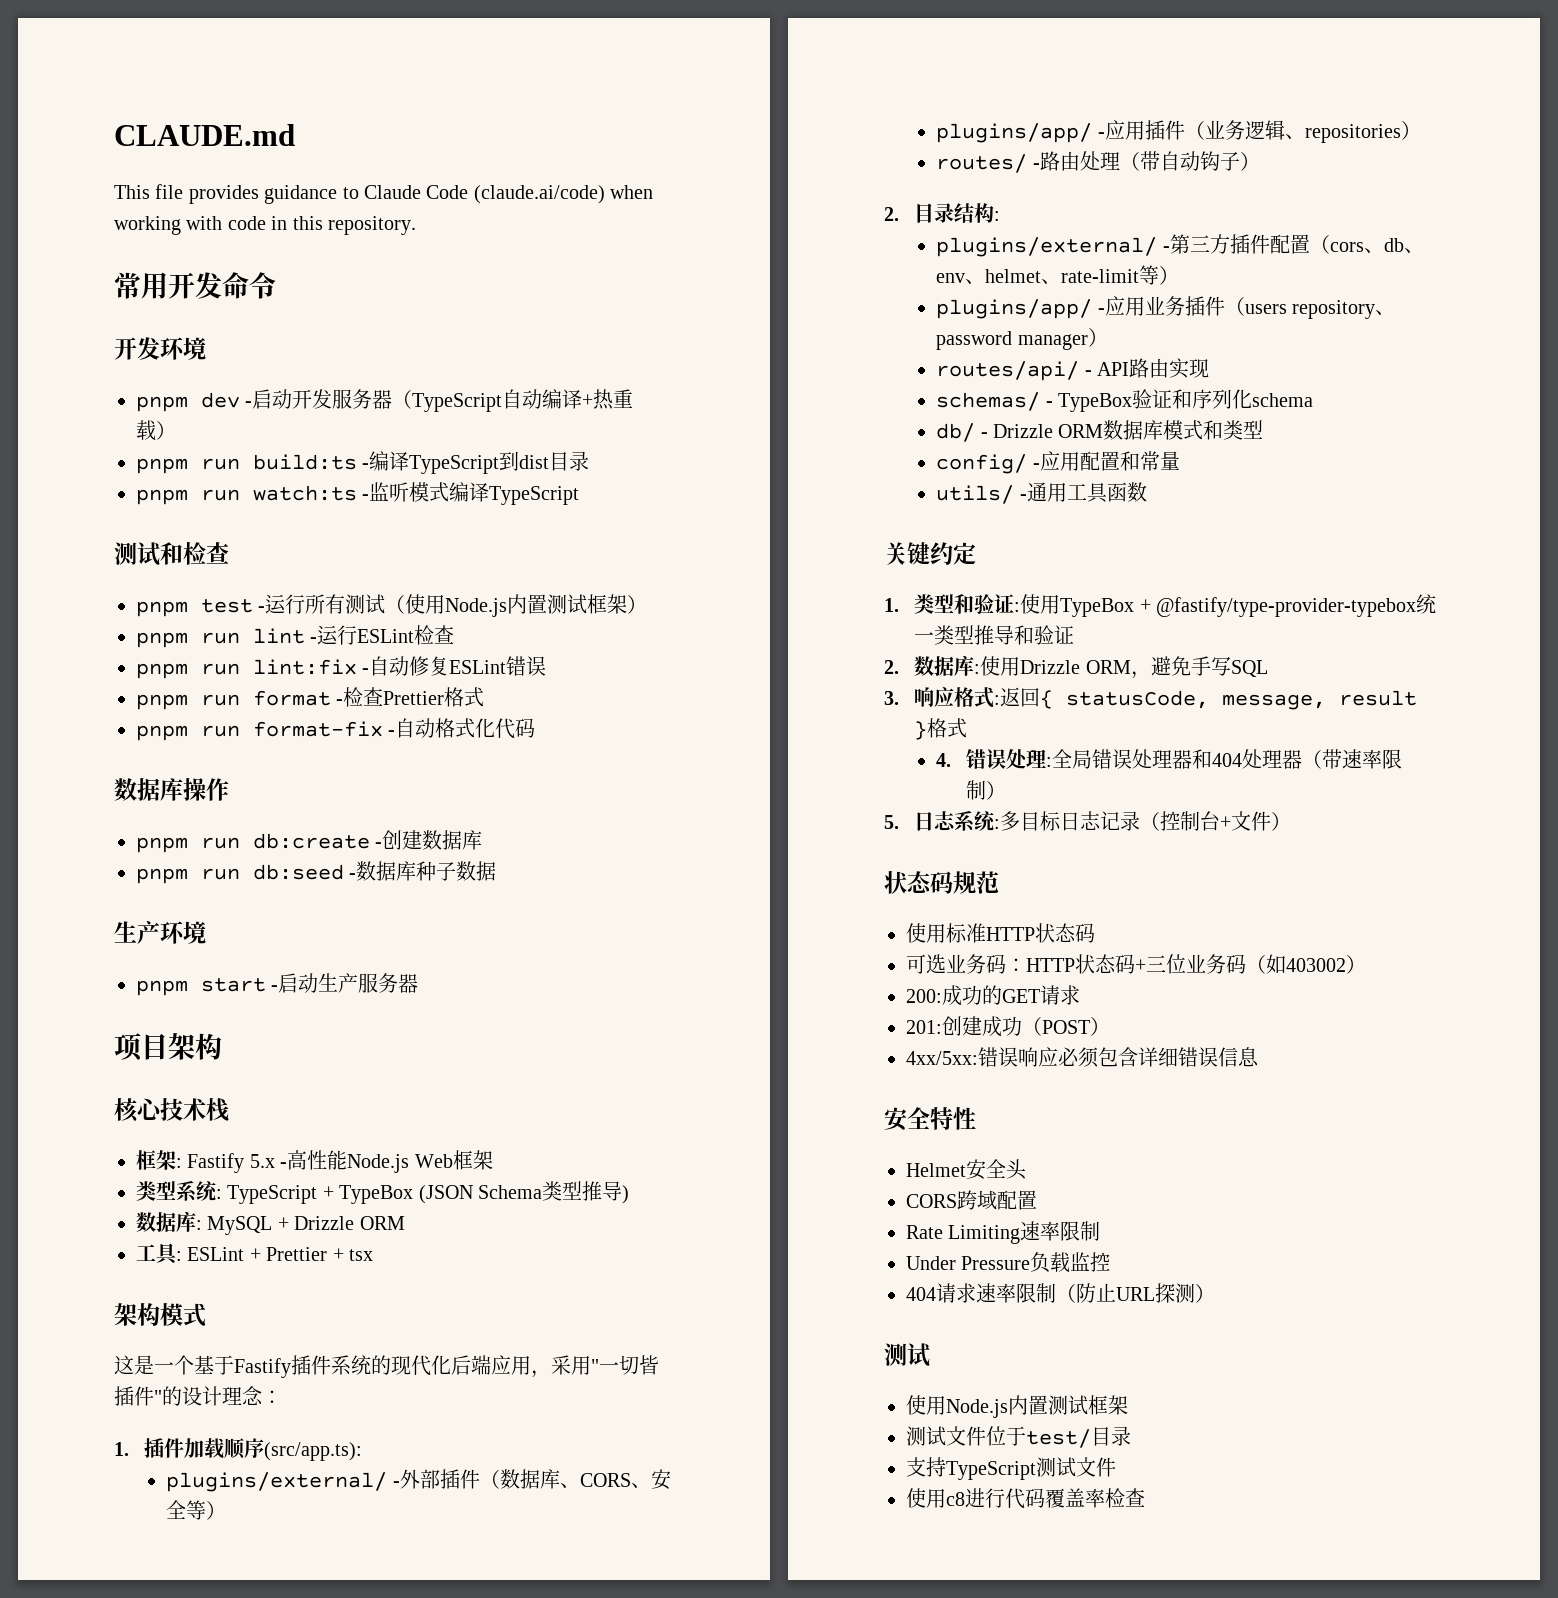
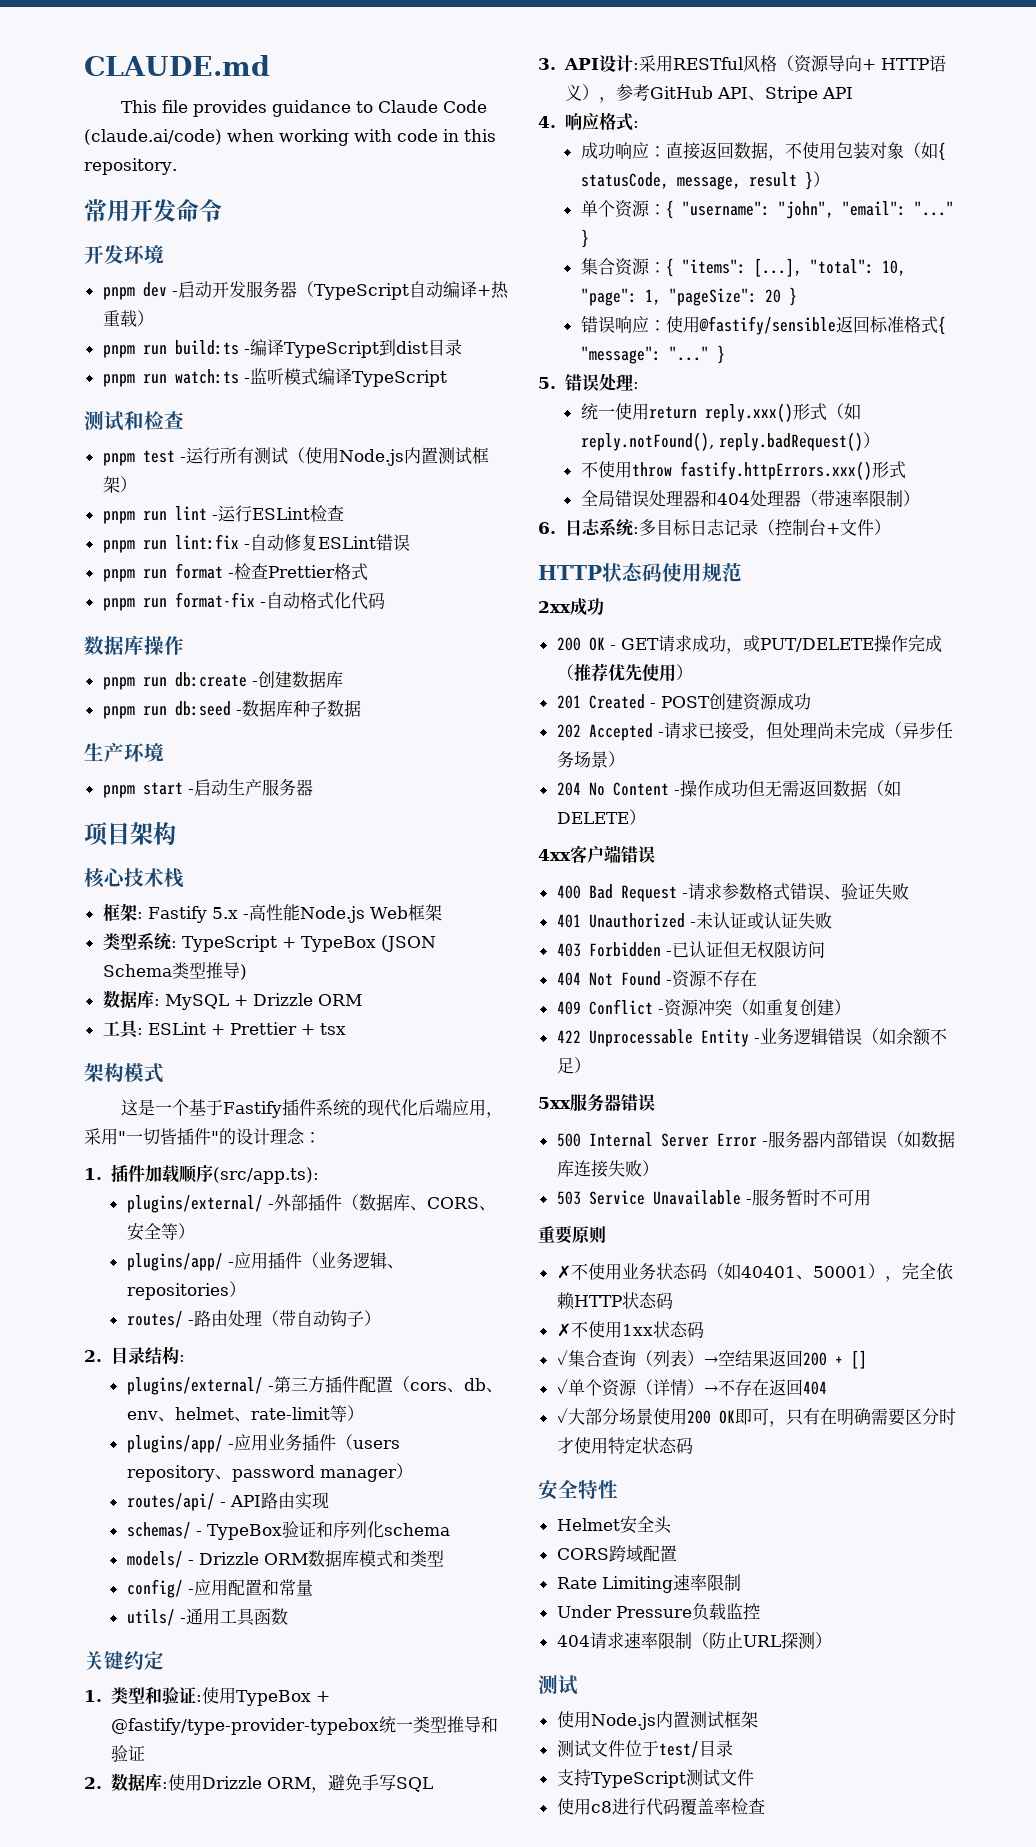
- db/ - Drizzle ORM数据库模式和类型
+ models/ - Drizzle ORM数据库模式和类型
- 3.响应格式:返回{ statusCode, message, result }格式
- 4.错误处理:全局错误处理器和404处理器（带速率限制）
+ 3. API设计:采用RESTful风格（资源导向+ HTTP语义），参考GitHub API、Stripe API
+ 4.响应格式:
+ 成功响应：直接返回数据，不使用包装对象（如{ statusCode, message, result }）
+ 单个资源：{ "username": "john", "email": "..." }
+ 集合资源：{ "items": [...], "total": 10, "page": 1, "pageSize": 20 }
+ 错误响应：使用@fastify/sensible返回标准格式{ "message": "..." }
+ 5.错误处理:
+ 统一使用return reply.xxx()形式（如reply.notFound(), reply.badRequest()）
+ 不使用throw fastify.httpErrors.xxx()形式
+ 全局错误处理器和404处理器（带速率限制）
- 5.日志系统:多目标日志记录（控制台+文件）
+ 6.日志系统:多目标日志记录（控制台+文件）
- 状态码规范
- 使用标准HTTP状态码
- 可选业务码：HTTP状态码+三位业务码（如403002）
- 200:成功的GET请求
- 201:创建成功（POST）
- 4xx/5xx:错误响应必须包含详细错误信息
+ HTTP状态码使用规范
+ 2xx成功
+ 200 OK - GET请求成功，或PUT/DELETE操作完成（推荐优先使用）
+ 201 Created - POST创建资源成功
+ 202 Accepted -请求已接受，但处理尚未完成（异步任务场景）
+ 204 No Content -操作成功但无需返回数据（如DELETE）
+ 4xx客户端错误
+ 400 Bad Request -请求参数格式错误、验证失败
+ 401 Unauthorized -未认证或认证失败
+ 403 Forbidden -已认证但无权限访问
+ 404 Not Found -资源不存在
+ 409 Conflict -资源冲突（如重复创建）
+ 422 Unprocessable Entity -业务逻辑错误（如余额不足）
+ 5xx服务器错误
+ 500 Internal Server Error -服务器内部错误（如数据库连接失败）
+ 503 Service Unavailable -服务暂时不可用
+ 重要原则
+ ✗不使用业务状态码（如40401、50001），完全依赖HTTP状态码
+ ✗不使用1xx状态码
+ ✓集合查询（列表）→空结果返回200 + []
+ ✓单个资源（详情）→不存在返回404
+ ✓大部分场景使用200 OK即可，只有在明确需要区分时才使用特定状态码

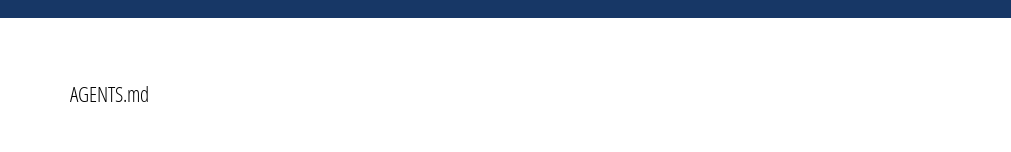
- CLAUDE.md
- This file provides guidance to Claude Code (claude.ai/code) when working with code in this repository.
- 常用开发命令
- 开发环境
- pnpm dev -启动开发服务器（TypeScript自动编译+热重载）
- pnpm run build:ts -编译TypeScript到dist目录
- pnpm run watch:ts -监听模式编译TypeScript
- 测试和检查
- pnpm test -运行所有测试（使用Node.js内置测试框架）
- pnpm run lint -运行ESLint检查
- pnpm run lint:fix -自动修复ESLint错误
- pnpm run format -检查Prettier格式
- pnpm run format-fix -自动格式化代码
- 数据库操作
- pnpm run db:create -创建数据库
- pnpm run db:seed -数据库种子数据
- 生产环境
- pnpm start -启动生产服务器
- 项目架构
- 核心技术栈
- 框架: Fastify 5.x -高性能Node.js Web框架
- 类型系统: TypeScript + TypeBox (JSON Schema类型推导)
- 数据库: MySQL + Drizzle ORM
- 工具: ESLint + Prettier + tsx
- 架构模式
- 这是一个基于Fastify插件系统的现代化后端应用，采用"一切皆插件"的设计理念：
- 1.插件加载顺序(src/app.ts):
- plugins/external/ -外部插件（数据库、CORS、安全等）
- plugins/app/ -应用插件（业务逻辑、repositories）
- routes/ -路由处理（带自动钩子）
- 2.目录结构:
- plugins/external/ -第三方插件配置（cors、db、env、helmet、rate-limit等）
- plugins/app/ -应用业务插件（users repository、password manager）
- routes/api/ - API路由实现
- schemas/ - TypeBox验证和序列化schema
- models/ - Drizzle ORM数据库模式和类型
- config/ -应用配置和常量
- utils/ -通用工具函数
- 关键约定
- 1.类型和验证:使用TypeBox + @fastify/type-provider-typebox统一类型推导和验证
- 2.数据库:使用Drizzle ORM，避免手写SQL
- 3. API设计:采用RESTful风格（资源导向+ HTTP语义），参考GitHub API、Stripe API
- 4.响应格式:
- 成功响应：直接返回数据，不使用包装对象（如{ statusCode, message, result }）
- 单个资源：{ "username": "john", "email": "..." }
- 集合资源：{ "items": [...], "total": 10, "page": 1, "pageSize": 20 }
- 错误响应：使用@fastify/sensible返回标准格式{ "message": "..." }
- 5.错误处理:
- 统一使用return reply.xxx()形式（如reply.notFound(), reply.badRequest()）
- 不使用throw fastify.httpErrors.xxx()形式
- 全局错误处理器和404处理器（带速率限制）
- 6.日志系统:多目标日志记录（控制台+文件）
- HTTP状态码使用规范
- 2xx成功
- 200 OK - GET请求成功，或PUT/DELETE操作完成（推荐优先使用）
- 201 Created - POST创建资源成功
- 202 Accepted -请求已接受，但处理尚未完成（异步任务场景）
- 204 No Content -操作成功但无需返回数据（如DELETE）
- 4xx客户端错误
- 400 Bad Request -请求参数格式错误、验证失败
- 401 Unauthorized -未认证或认证失败
- 403 Forbidden -已认证但无权限访问
- 404 Not Found -资源不存在
- 409 Conflict -资源冲突（如重复创建）
- 422 Unprocessable Entity -业务逻辑错误（如余额不足）
- 5xx服务器错误
- 500 Internal Server Error -服务器内部错误（如数据库连接失败）
- 503 Service Unavailable -服务暂时不可用
- 重要原则
- ✗不使用业务状态码（如40401、50001），完全依赖HTTP状态码
- ✗不使用1xx状态码
- ✓集合查询（列表）→空结果返回200 + []
- ✓单个资源（详情）→不存在返回404
- ✓大部分场景使用200 OK即可，只有在明确需要区分时才使用特定状态码
- 安全特性
- Helmet安全头
- CORS跨域配置
- Rate Limiting速率限制
- Under Pressure负载监控
- 404请求速率限制（防止URL探测）
- 测试
- 使用Node.js内置测试框架
- 测试文件位于test/目录
- 支持TypeScript测试文件
- 使用c8进行代码覆盖率检查
+ AGENTS.md

